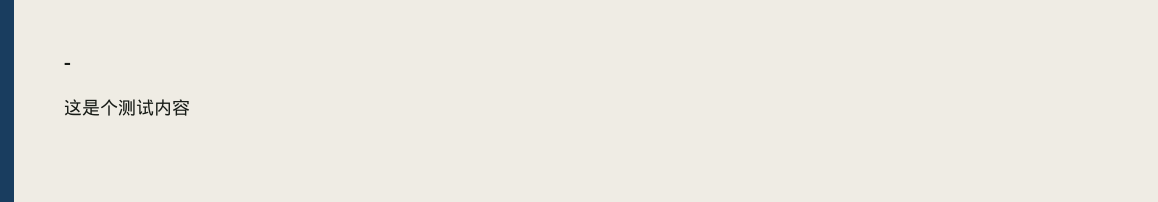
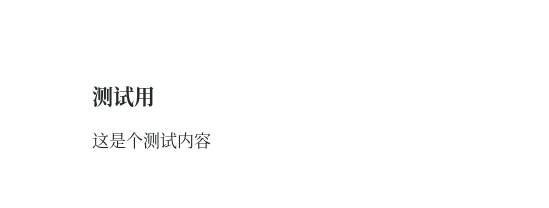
- -
+ 测试用

